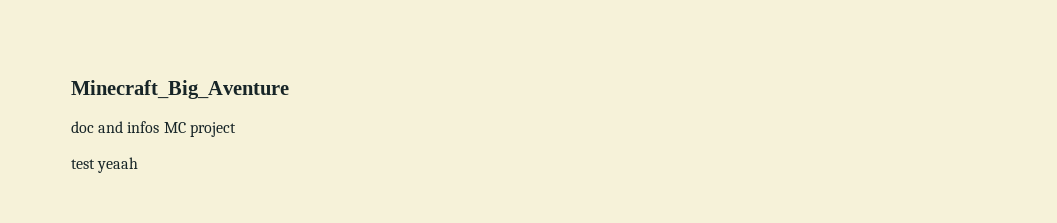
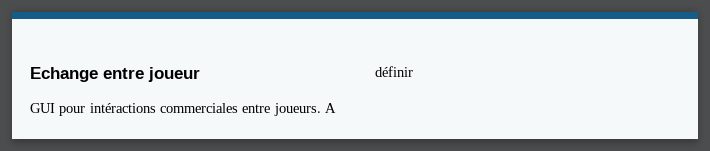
- Minecraft_Big_Aventure
- doc and infos MC project
- test yeaah
+ Echange entre joueur
+ GUI pour intéractions commerciales entre joueurs. A définir

